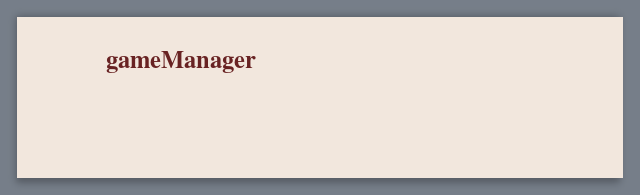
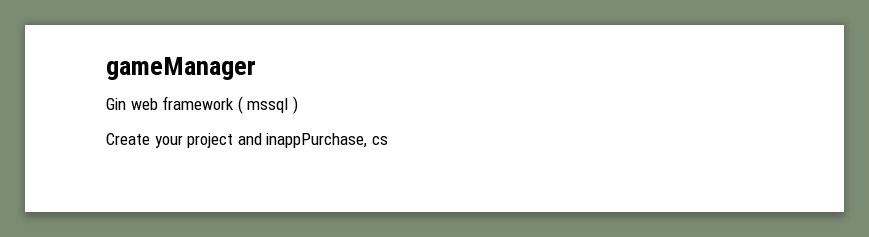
+ Gin web framework ( mssql )
+ Create your project and inappPurchase, cs

